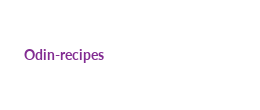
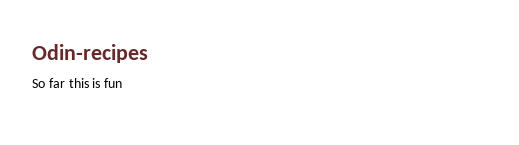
+ So far this is fun

